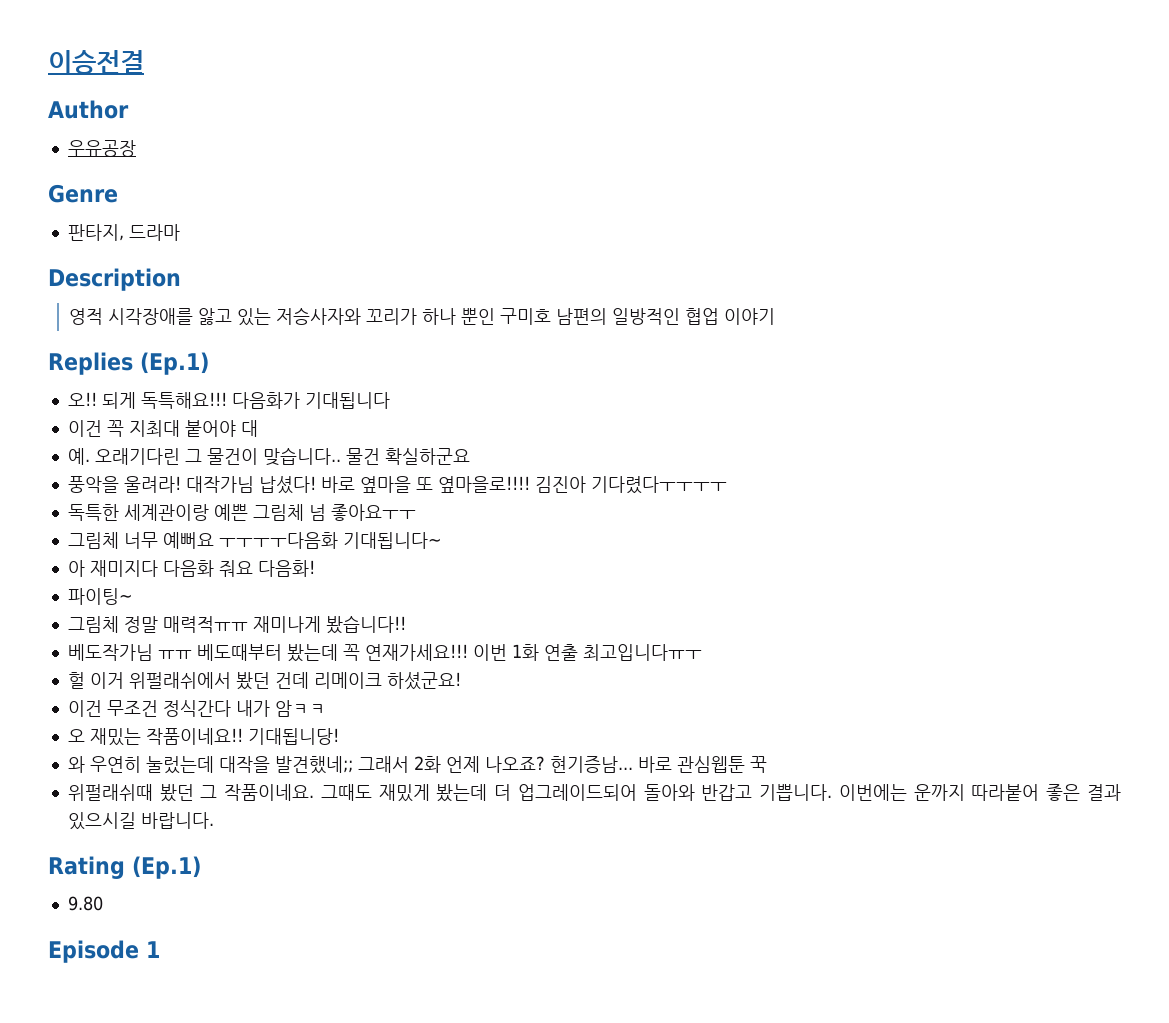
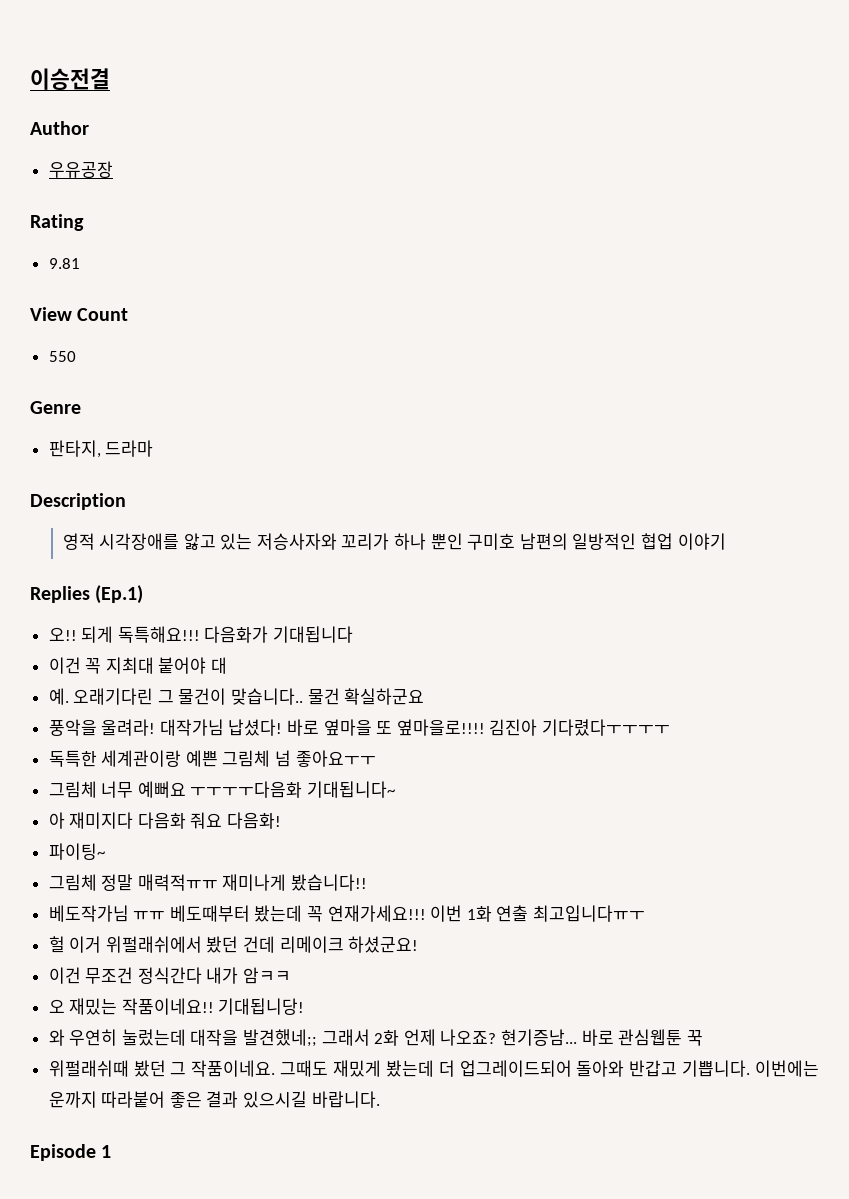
+ Rating
+ 9.81
+ View Count
+ 550
- Rating (Ep.1)
- 9.80

